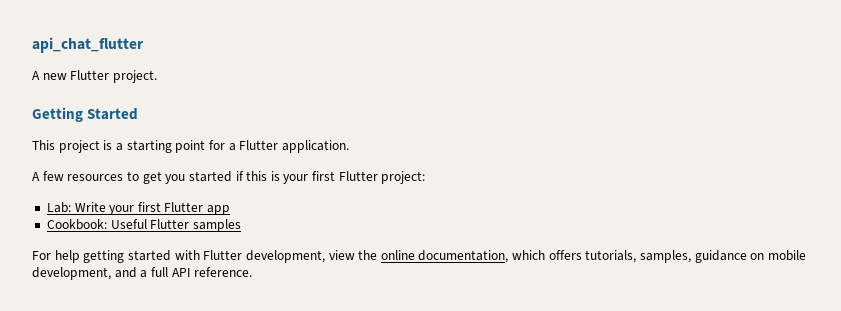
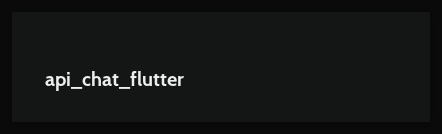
- A new Flutter project.
- Getting Started
- This project is a starting point for a Flutter application.
- A few resources to get you started if this is your first Flutter project:
- Lab: Write your first Flutter app
- Cookbook: Useful Flutter samples
- For help getting started with Flutter development, view the online documentation, which offers tutorials, samples, guidance on mobile development, and a full API reference.

